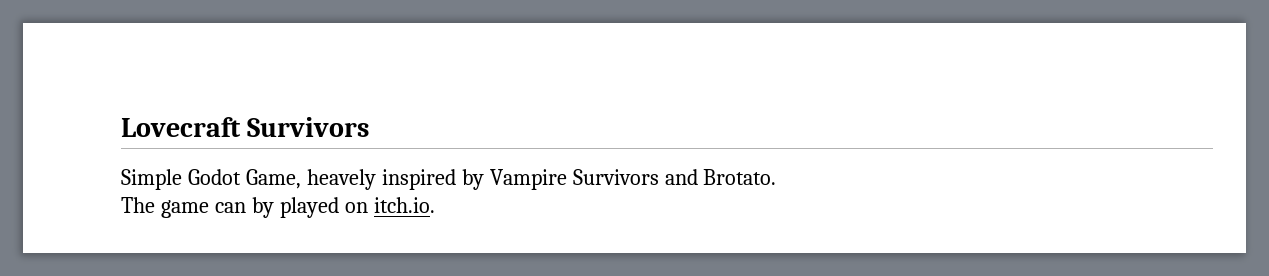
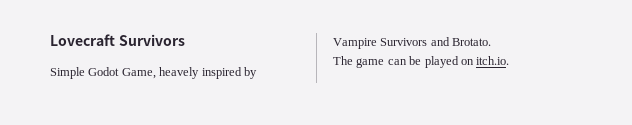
- The game can by played on itch.io.
+ The game can be played on itch.io.

